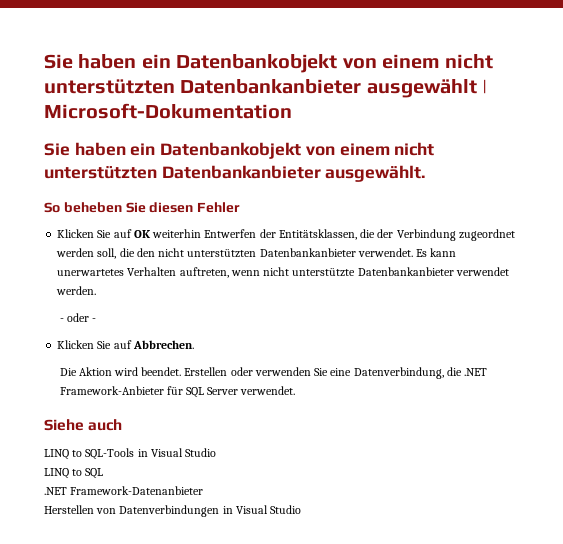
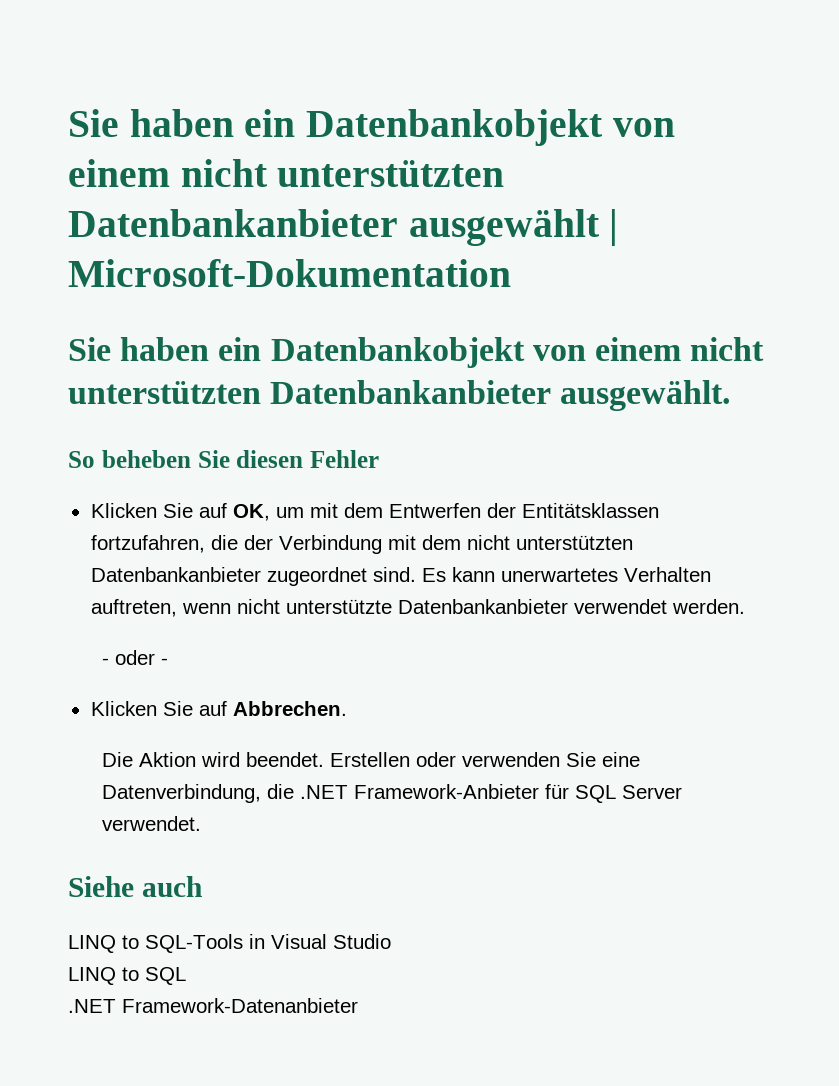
- Klicken Sie auf OK weiterhin Entwerfen der Entitätsklassen, die der Verbindung zugeordnet werden soll, die den nicht unterstützten Datenbankanbieter verwendet.
+ Klicken Sie auf OK, um mit dem Entwerfen der Entitätsklassen fortzufahren, die der Verbindung mit dem nicht unterstützten Datenbankanbieter zugeordnet sind.
- Herstellen von Datenverbindungen in Visual Studio

